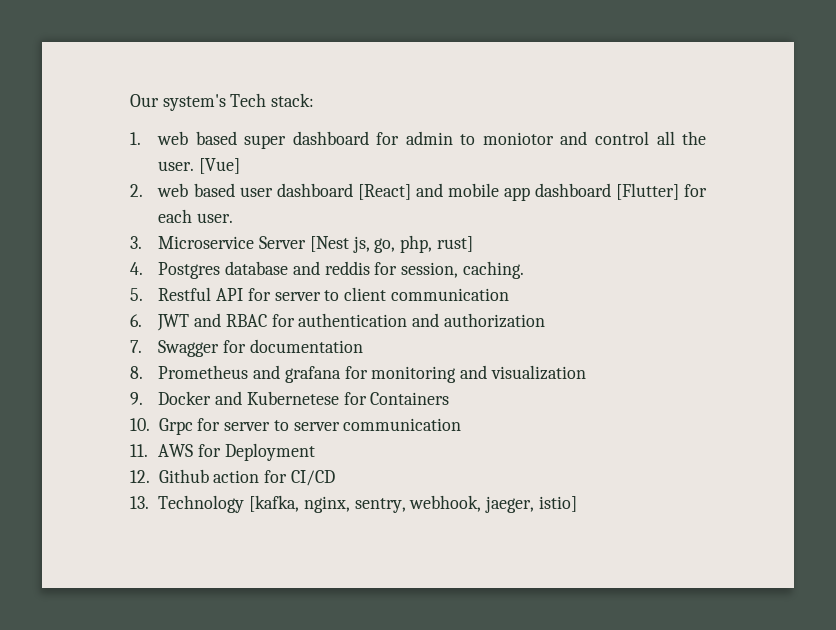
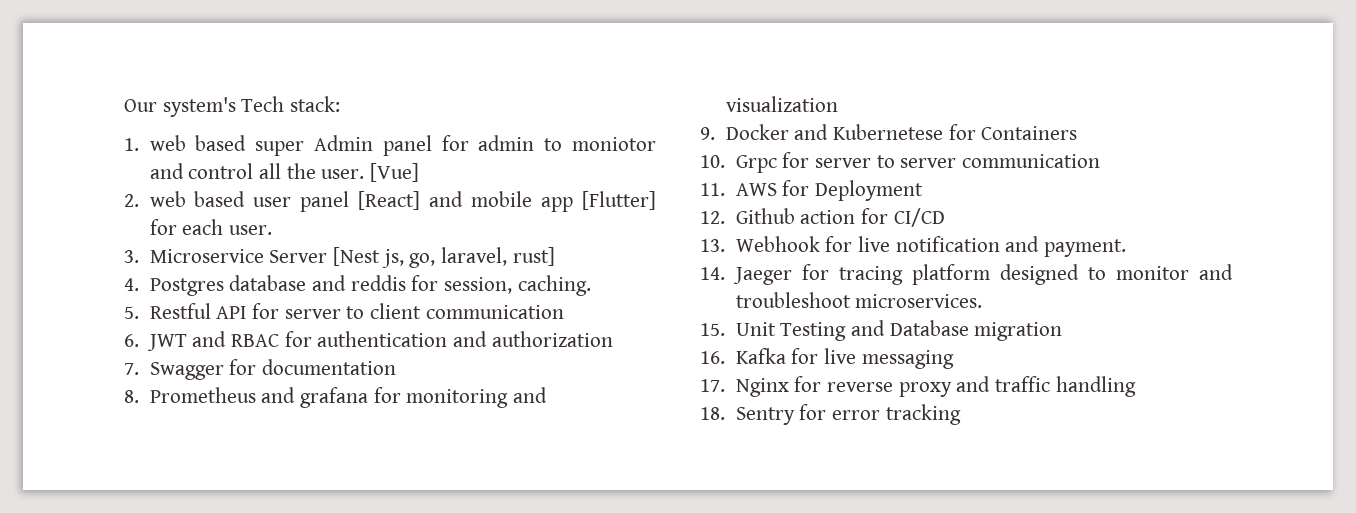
- 1. web based super dashboard for admin to moniotor and control all the user.
+ 1. web based super Admin panel for admin to moniotor and control all the user.
- 2. web based user dashboard [React] and mobile app dashboard [Flutter] for each user.
+ 2. web based user panel [React] and mobile app [Flutter] for each user.
- 3. Microservice Server [Nest js, go, php, rust]
+ 3. Microservice Server [Nest js, go, laravel, rust]
- 13. Technology [kafka, nginx, sentry, webhook, jaeger, istio]
+ 13. Webhook for live notification and payment.
+ 14. Jaeger for tracing platform designed to monitor and troubleshoot microservices.
+ 15. Unit Testing and Database migration
+ 16. Kafka for live messaging
+ 17. Nginx for reverse proxy and traffic handling
+ 18. Sentry for error tracking

